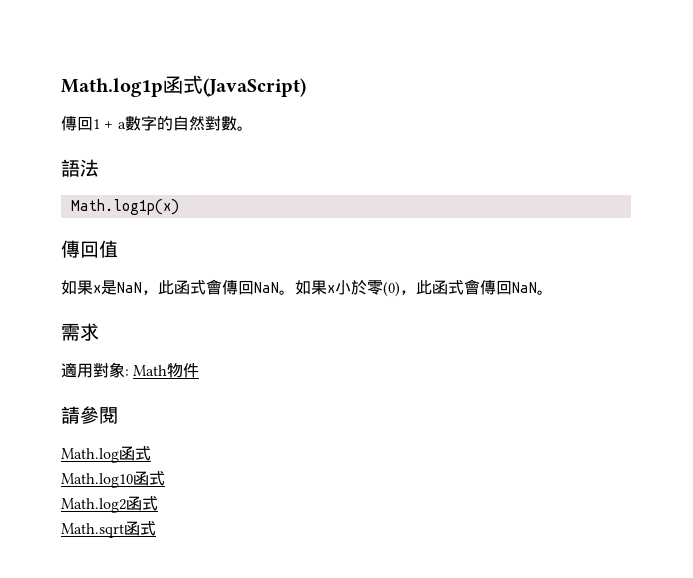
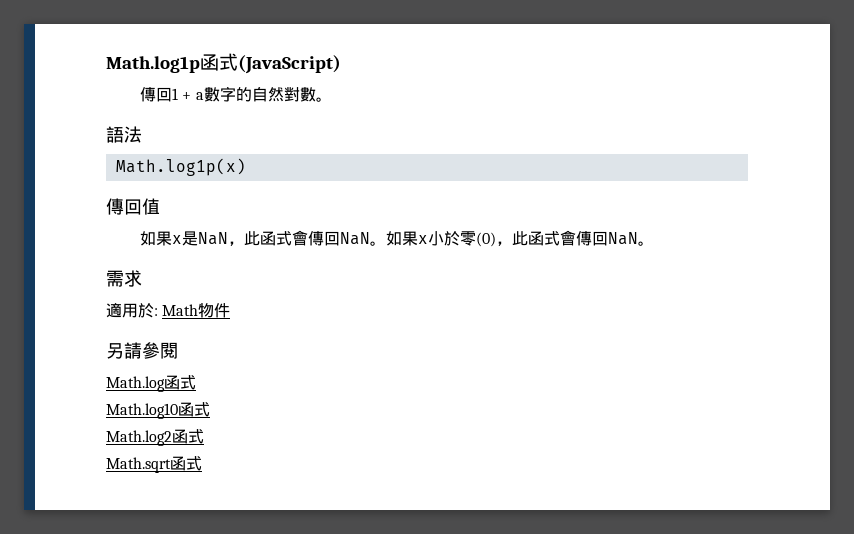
- 適用對象: Math物件
+ 適用於: Math物件
- 請參閱
+ 另請參閱

